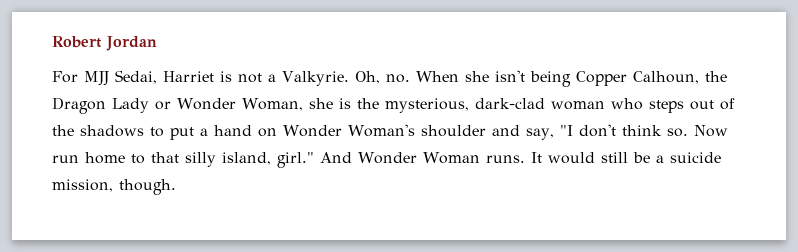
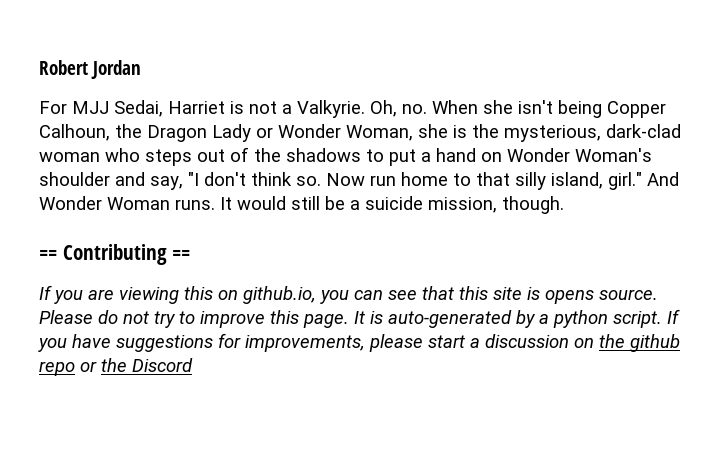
+ == Contributing ==
+ If you are viewing this on github.io, you can see that this site is opens source. Please do not try to improve this page. It is auto-generated by a python script. If you have suggestions for improvements, please start a discussion on the github repo or the Discord

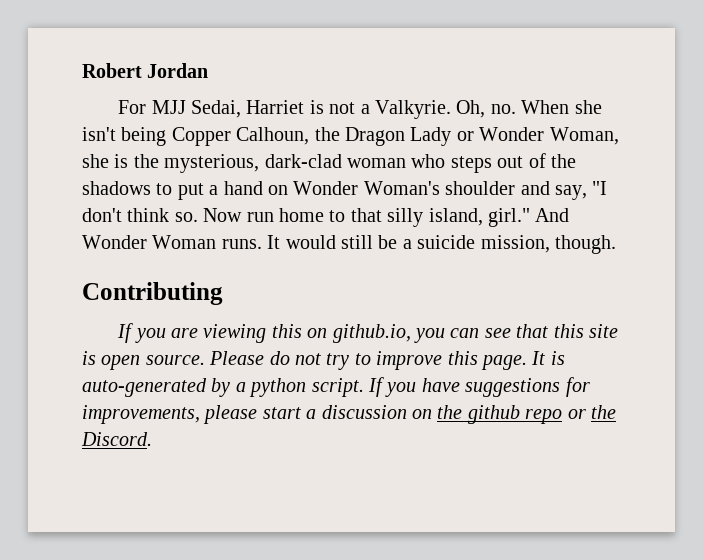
- == Contributing ==
+ Contributing
- If you are viewing this on github.io, you can see that this site is opens source.
+ If you are viewing this on github.io, you can see that this site is open source.
- If you have suggestions for improvements, please start a discussion on the github repo or the Discord
+ If you have suggestions for improvements, please start a discussion on the github repo or the Discord.

